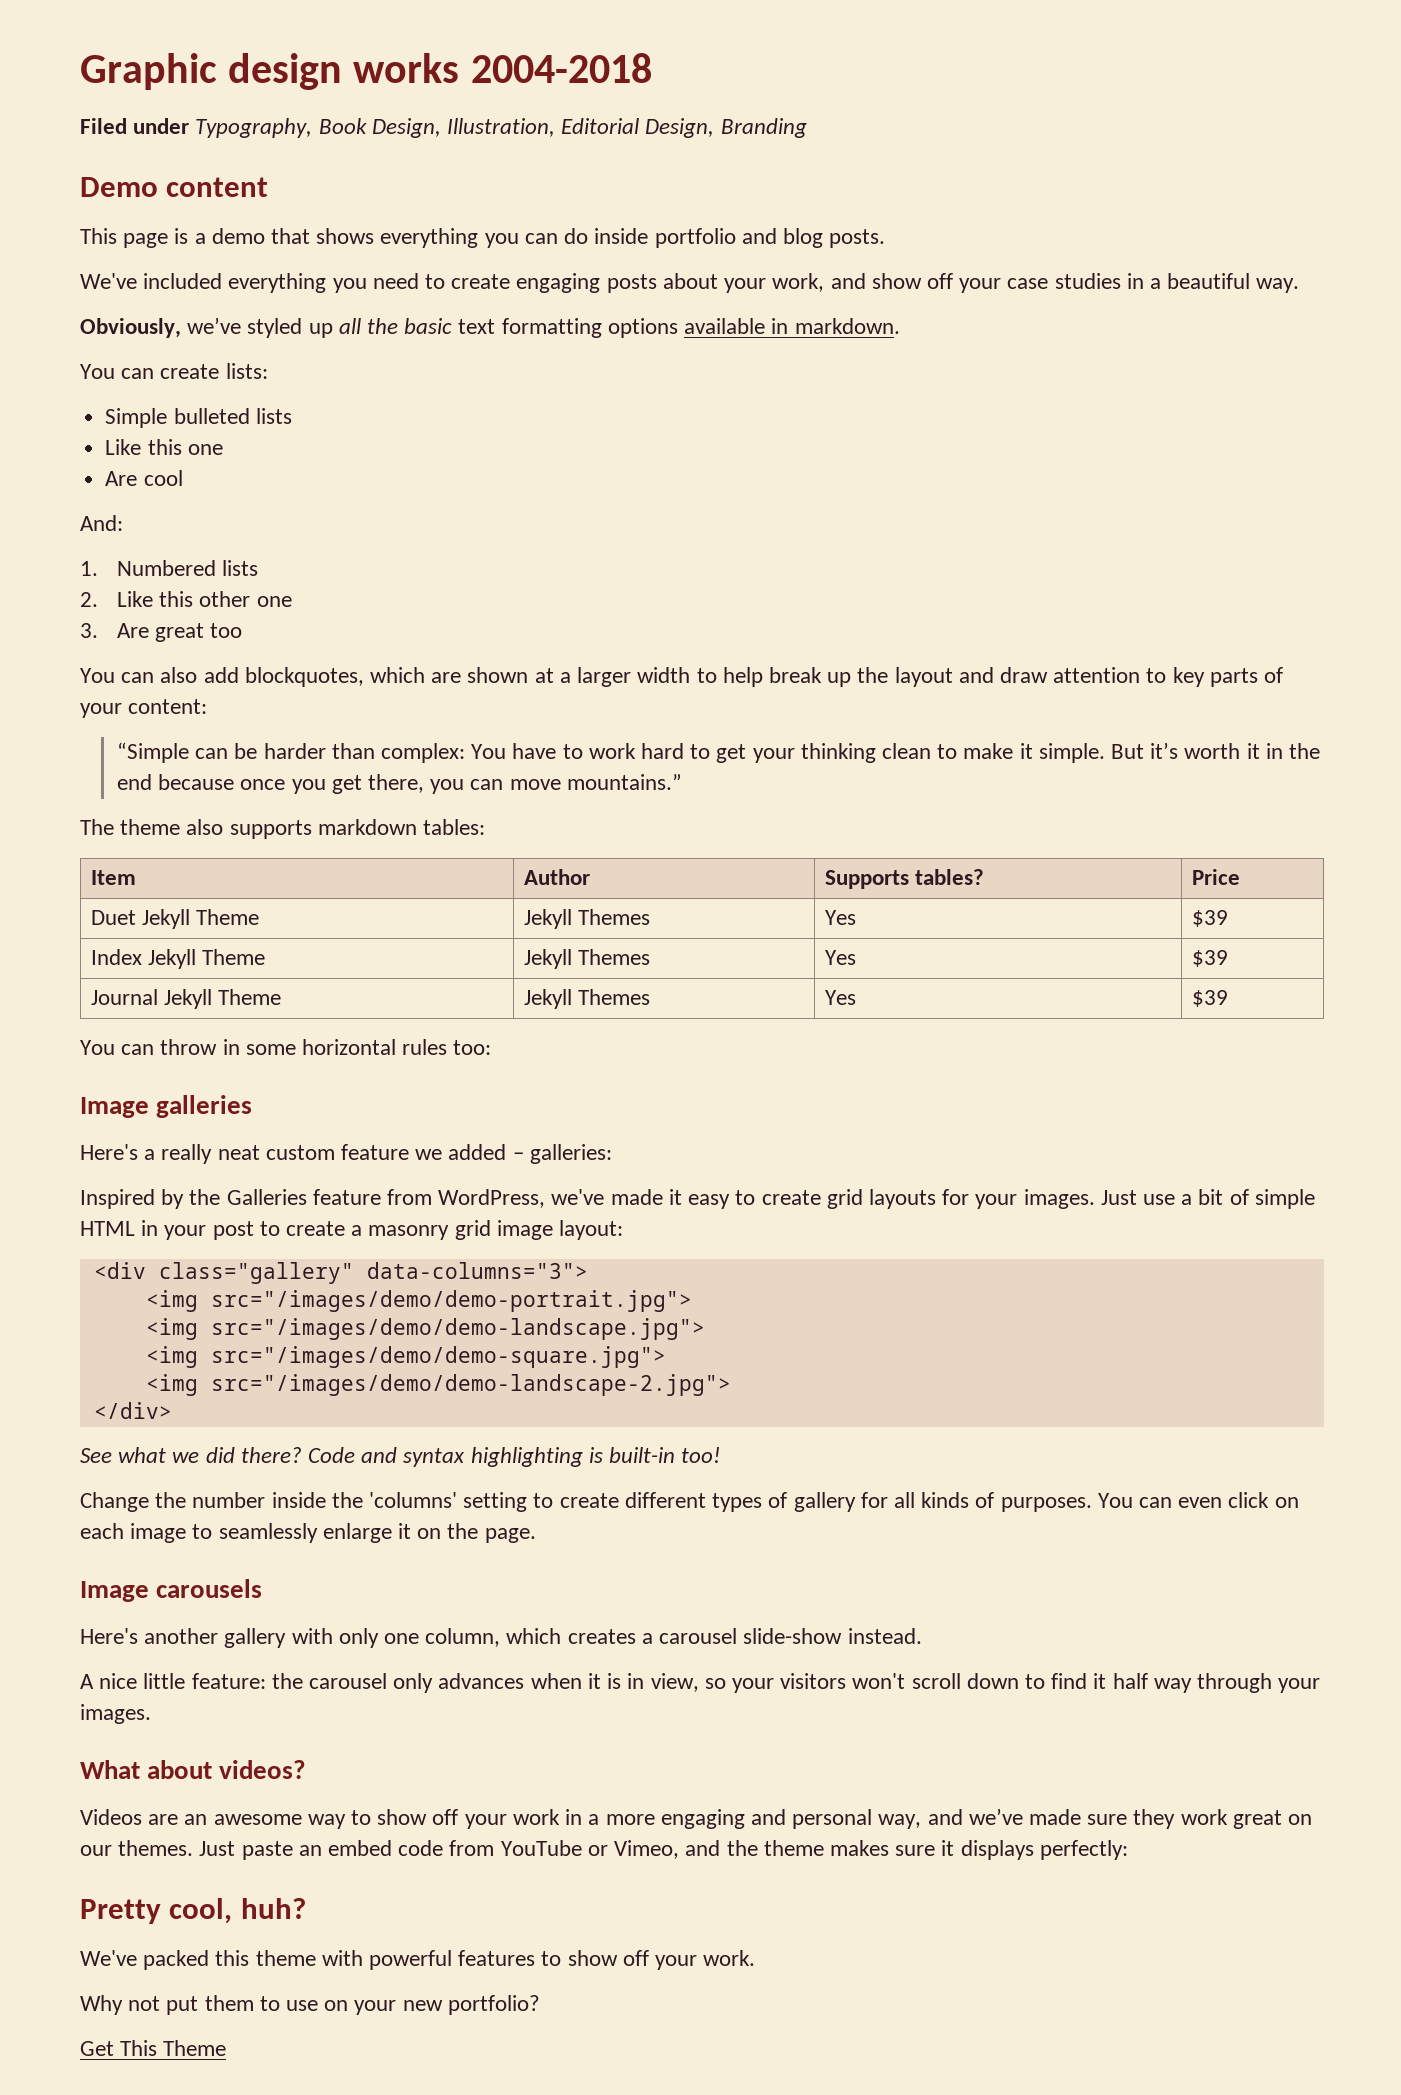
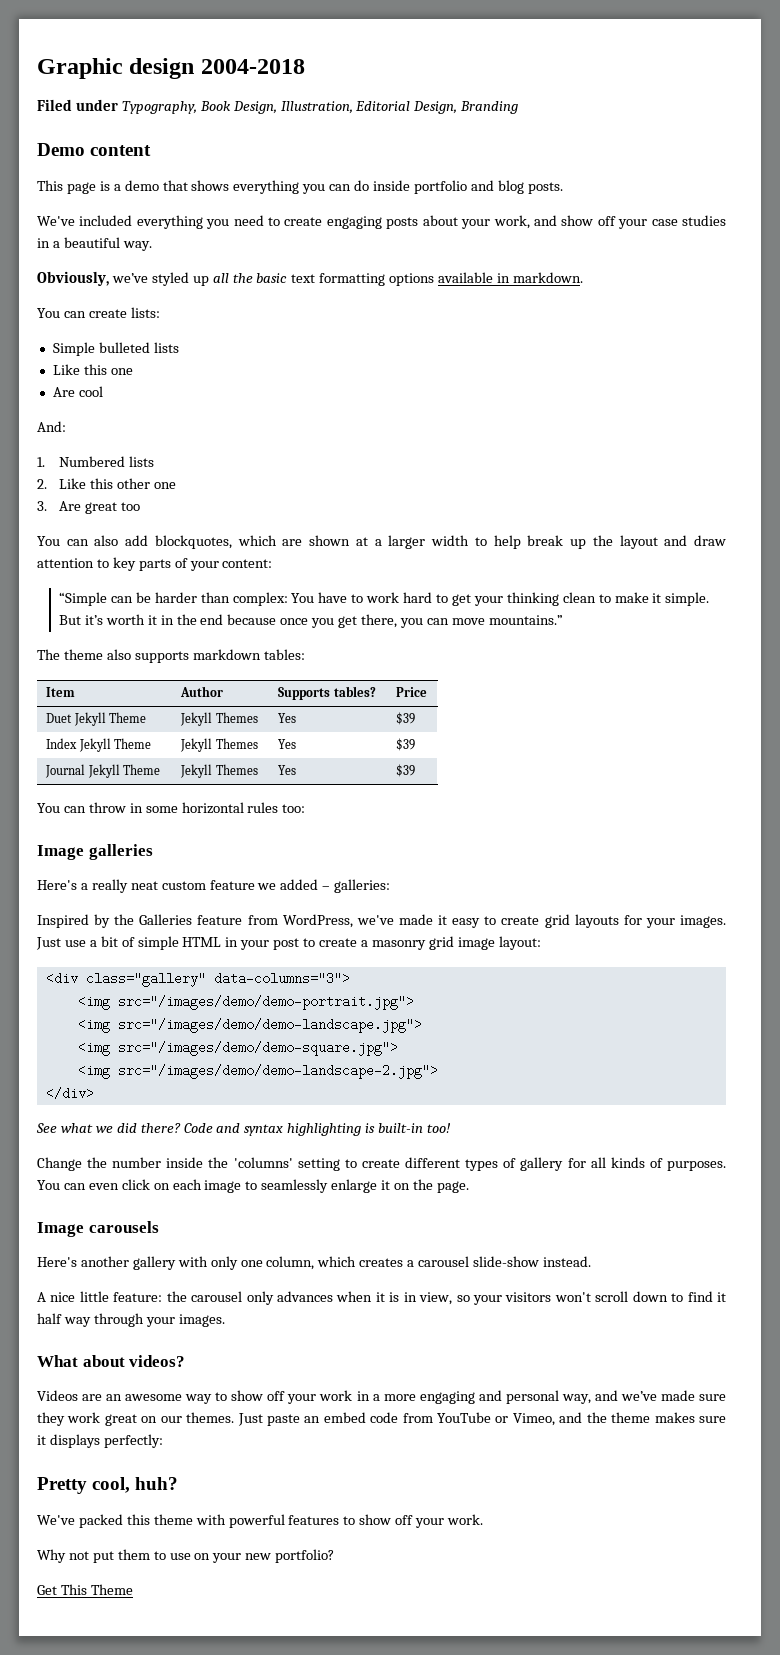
- Graphic design works 2004-2018
+ Graphic design 2004-2018

